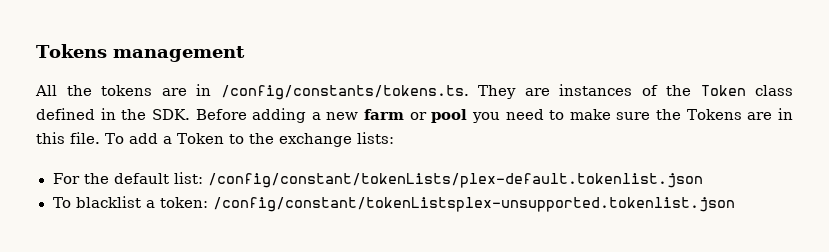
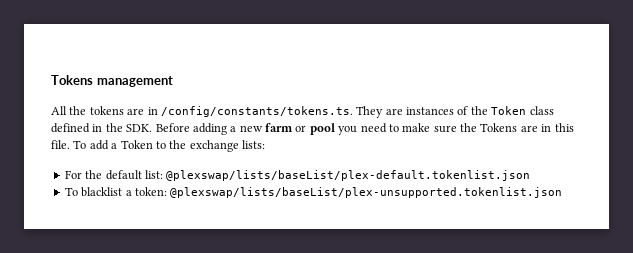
- For the default list: /config/constant/tokenLists/plex-default.tokenlist.json
+ For the default list: @plexswap/lists/baseList/plex-default.tokenlist.json
- To blacklist a token: /config/constant/tokenListsplex-unsupported.tokenlist.json
+ To blacklist a token: @plexswap/lists/baseList/plex-unsupported.tokenlist.json

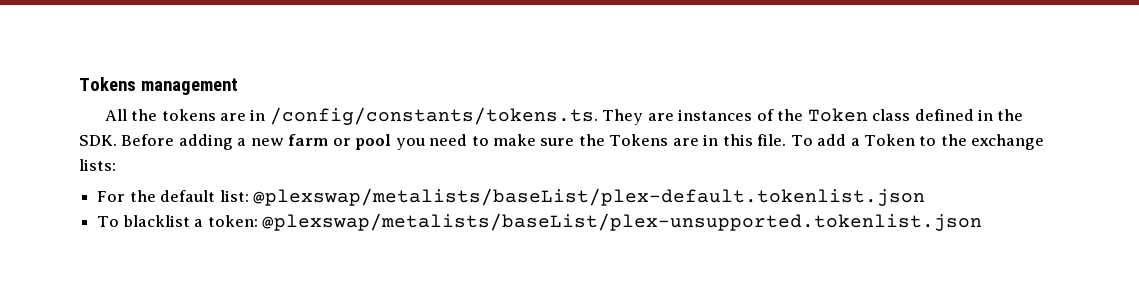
- For the default list: @plexswap/lists/baseList/plex-default.tokenlist.json
+ For the default list: @plexswap/metalists/baseList/plex-default.tokenlist.json
- To blacklist a token: @plexswap/lists/baseList/plex-unsupported.tokenlist.json
+ To blacklist a token: @plexswap/metalists/baseList/plex-unsupported.tokenlist.json

